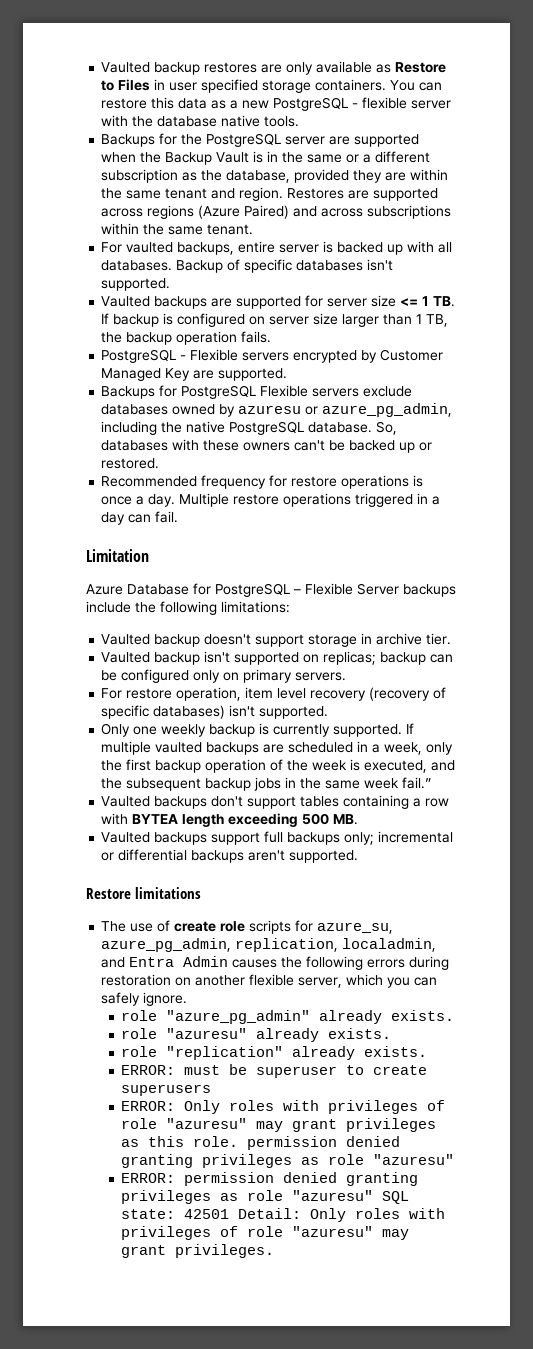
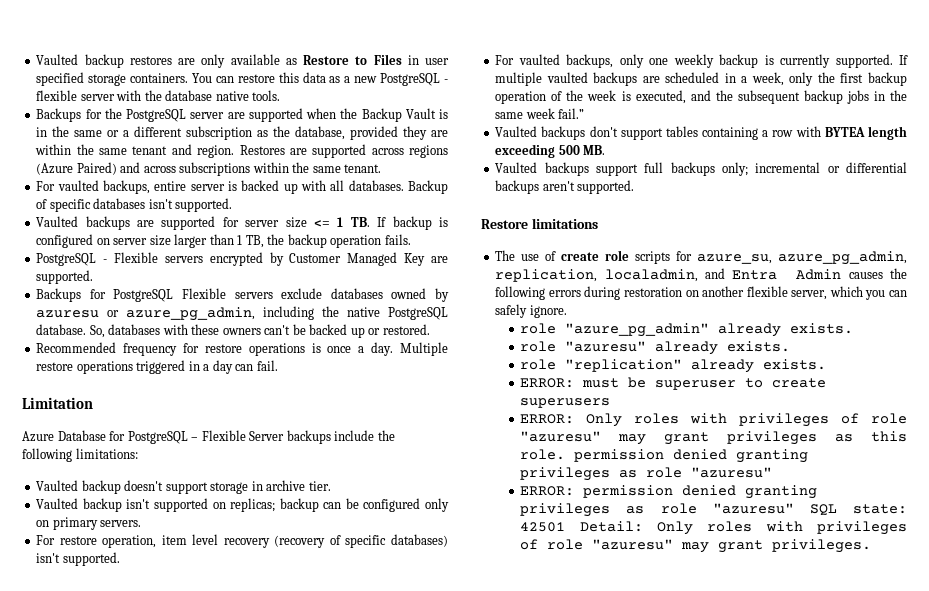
- Only one weekly backup is currently supported.
+ For vaulted backups, only one weekly backup is currently supported.

